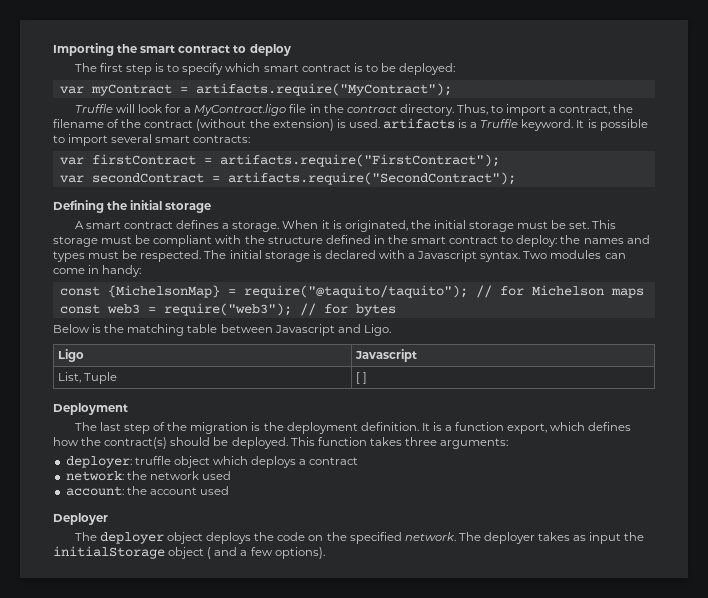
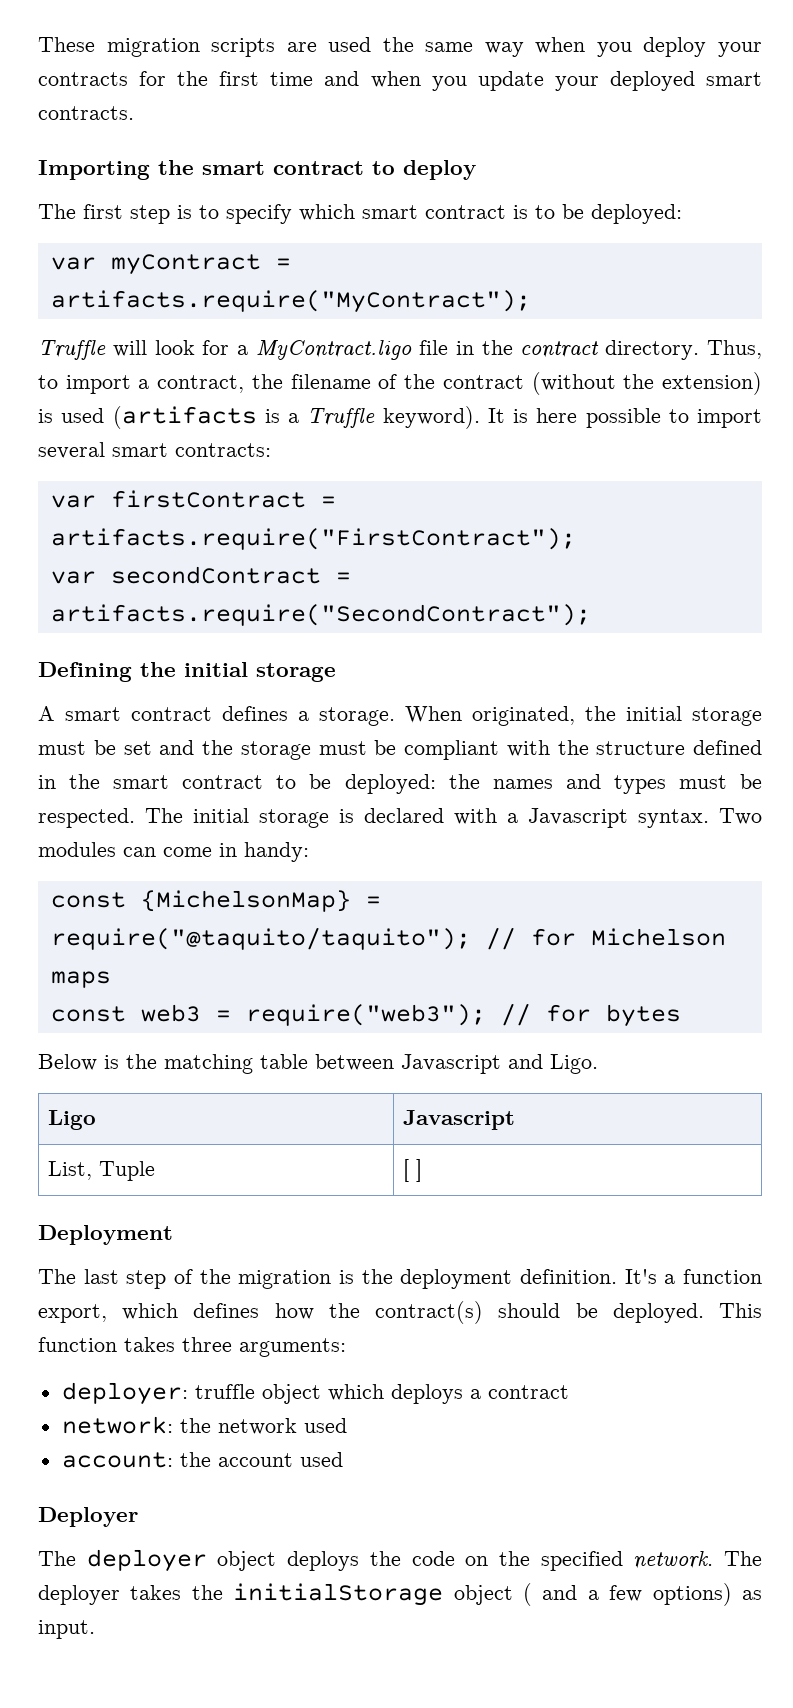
+ These migration scripts are used the same way when you deploy your contracts for the first time and when you update your deployed smart contracts.
- Thus, to import a contract, the filename of the contract (without the extension) is used. artifacts is a Truffle keyword. It is possible to import several smart contracts:
+ Thus, to import a contract, the filename of the contract (without the extension) is used (artifacts is a Truffle keyword). It is here possible to import several smart contracts:
- When it is originated, the initial storage must be set. This storage must be compliant with the structure defined in the smart contract to deploy: the names and types must be respected.
+ When originated, the initial storage must be set and the storage must be compliant with the structure defined in the smart contract to be deployed: the names and types must be respected.
- It is a function export, which defines how the contract(s) should be deployed.
+ It's a function export, which defines how the contract(s) should be deployed.
- The deployer takes as input the initialStorage object ( and a few options).
+ The deployer takes the initialStorage object ( and a few options) as input.

